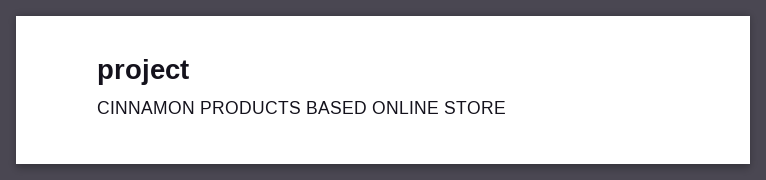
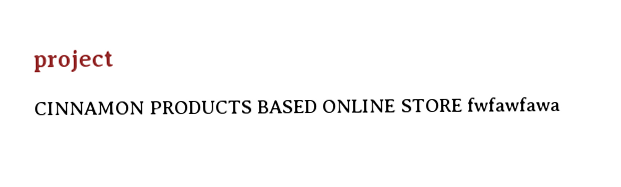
- CINNAMON PRODUCTS BASED ONLINE STORE
+ CINNAMON PRODUCTS BASED ONLINE STORE fwfawfawa

